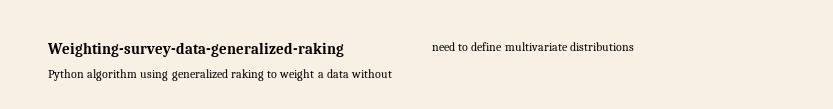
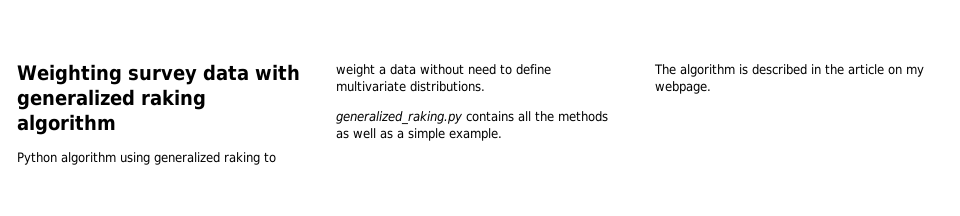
- Weighting-survey-data-generalized-raking
+ Weighting survey data with generalized raking algorithm
- Python algorithm using generalized raking to weight a data without need to define multivariate distributions
+ Python algorithm using generalized raking to weight a data without need to define multivariate distributions.
+ generalized_raking.py contains all the methods as well as a simple example.
+ The algorithm is described in the article on my webpage.

